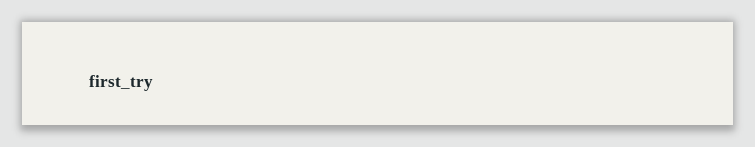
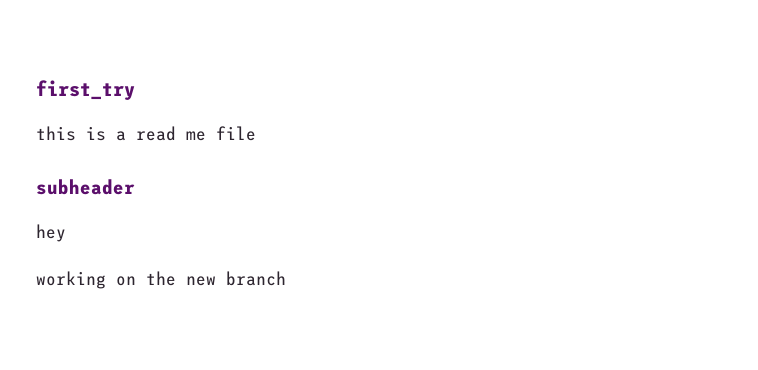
+ this is a read me file
+ subheader
+ hey
+ working on the new branch

